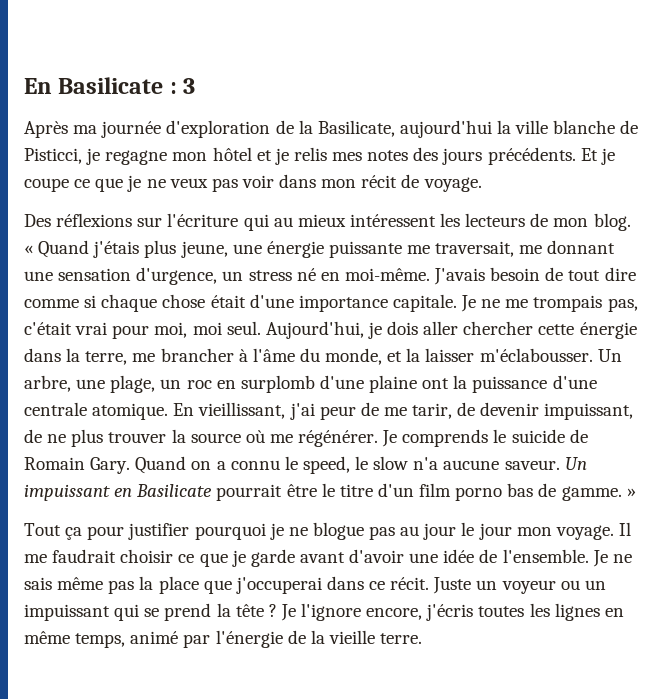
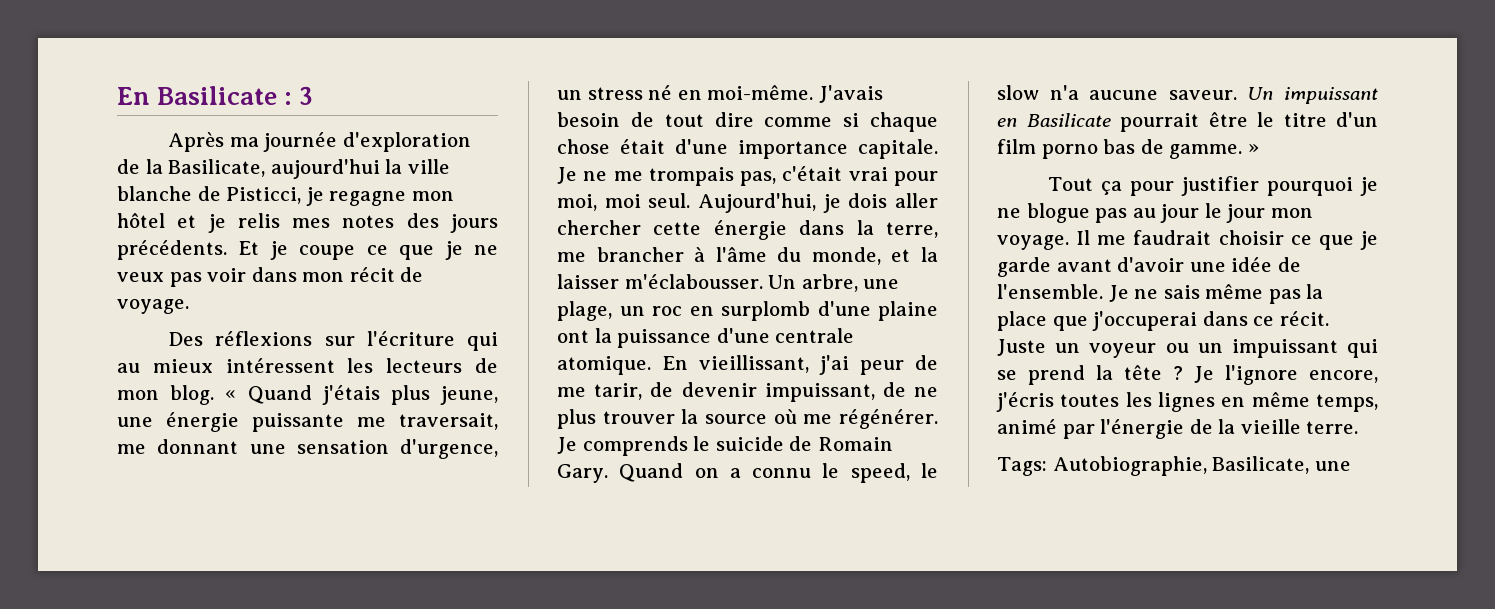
+ Tags: Autobiographie, Basilicate, une

